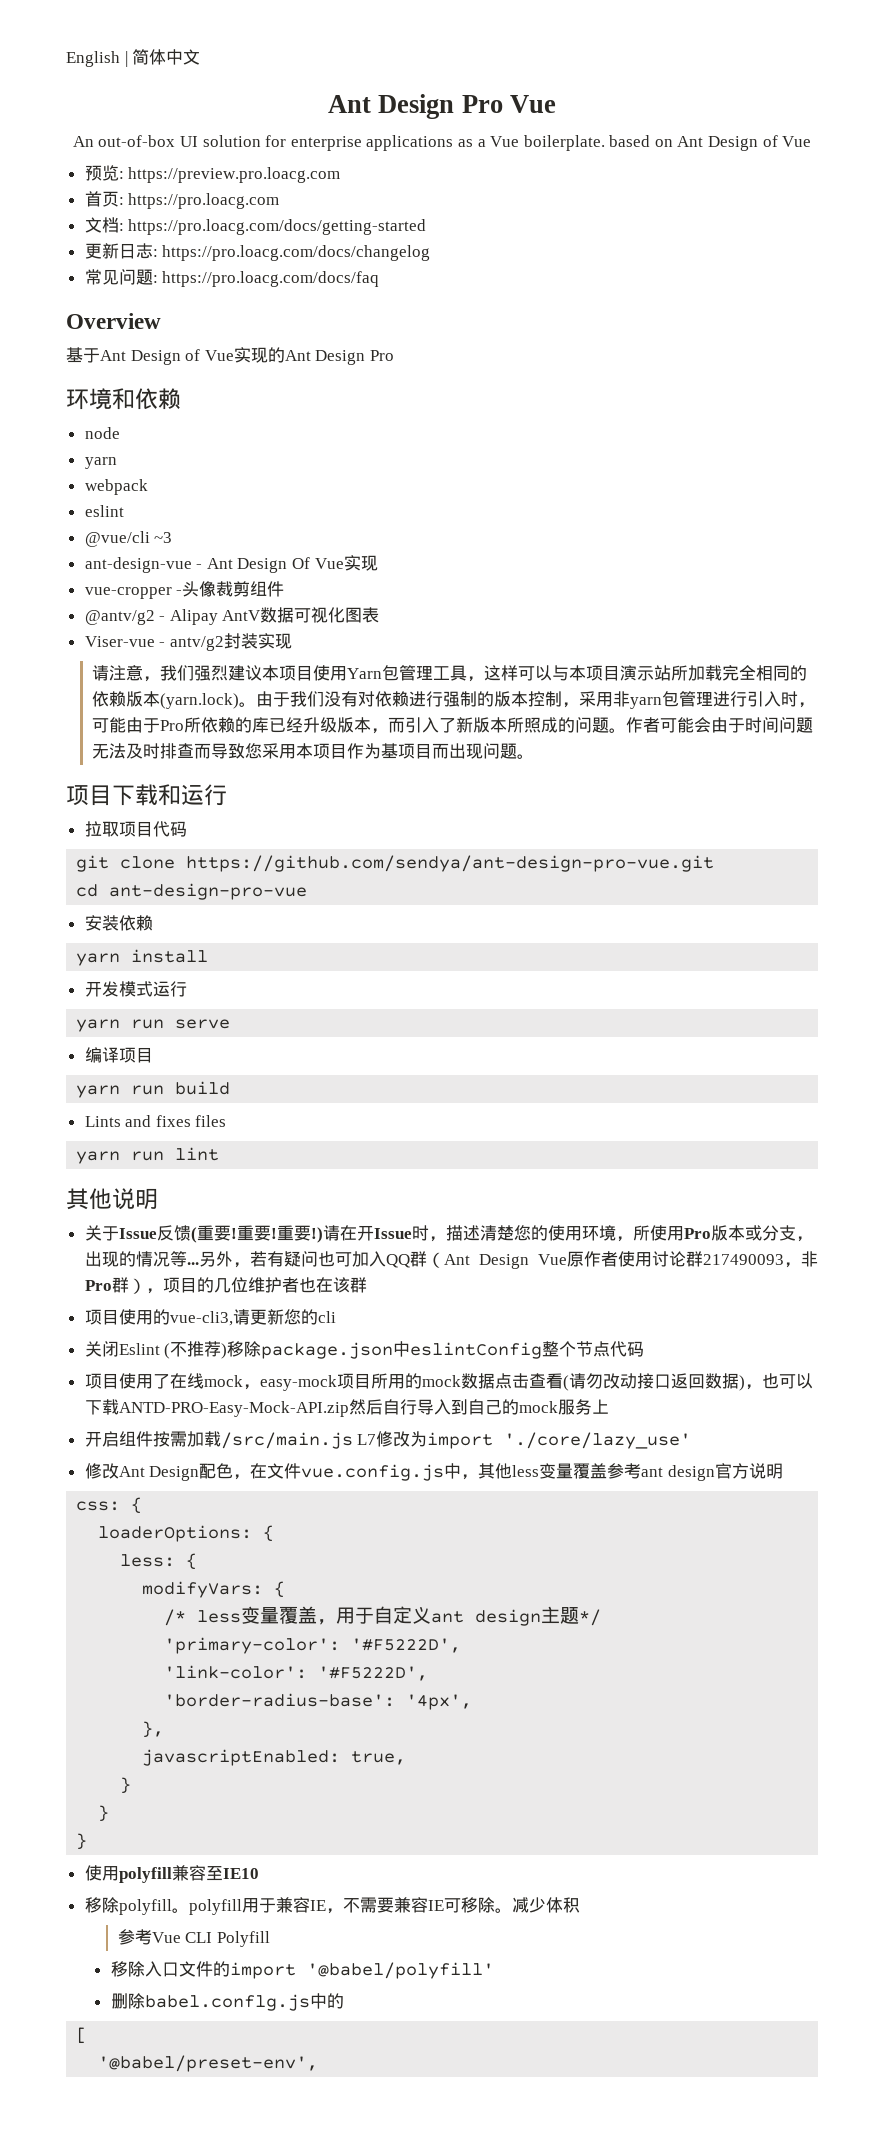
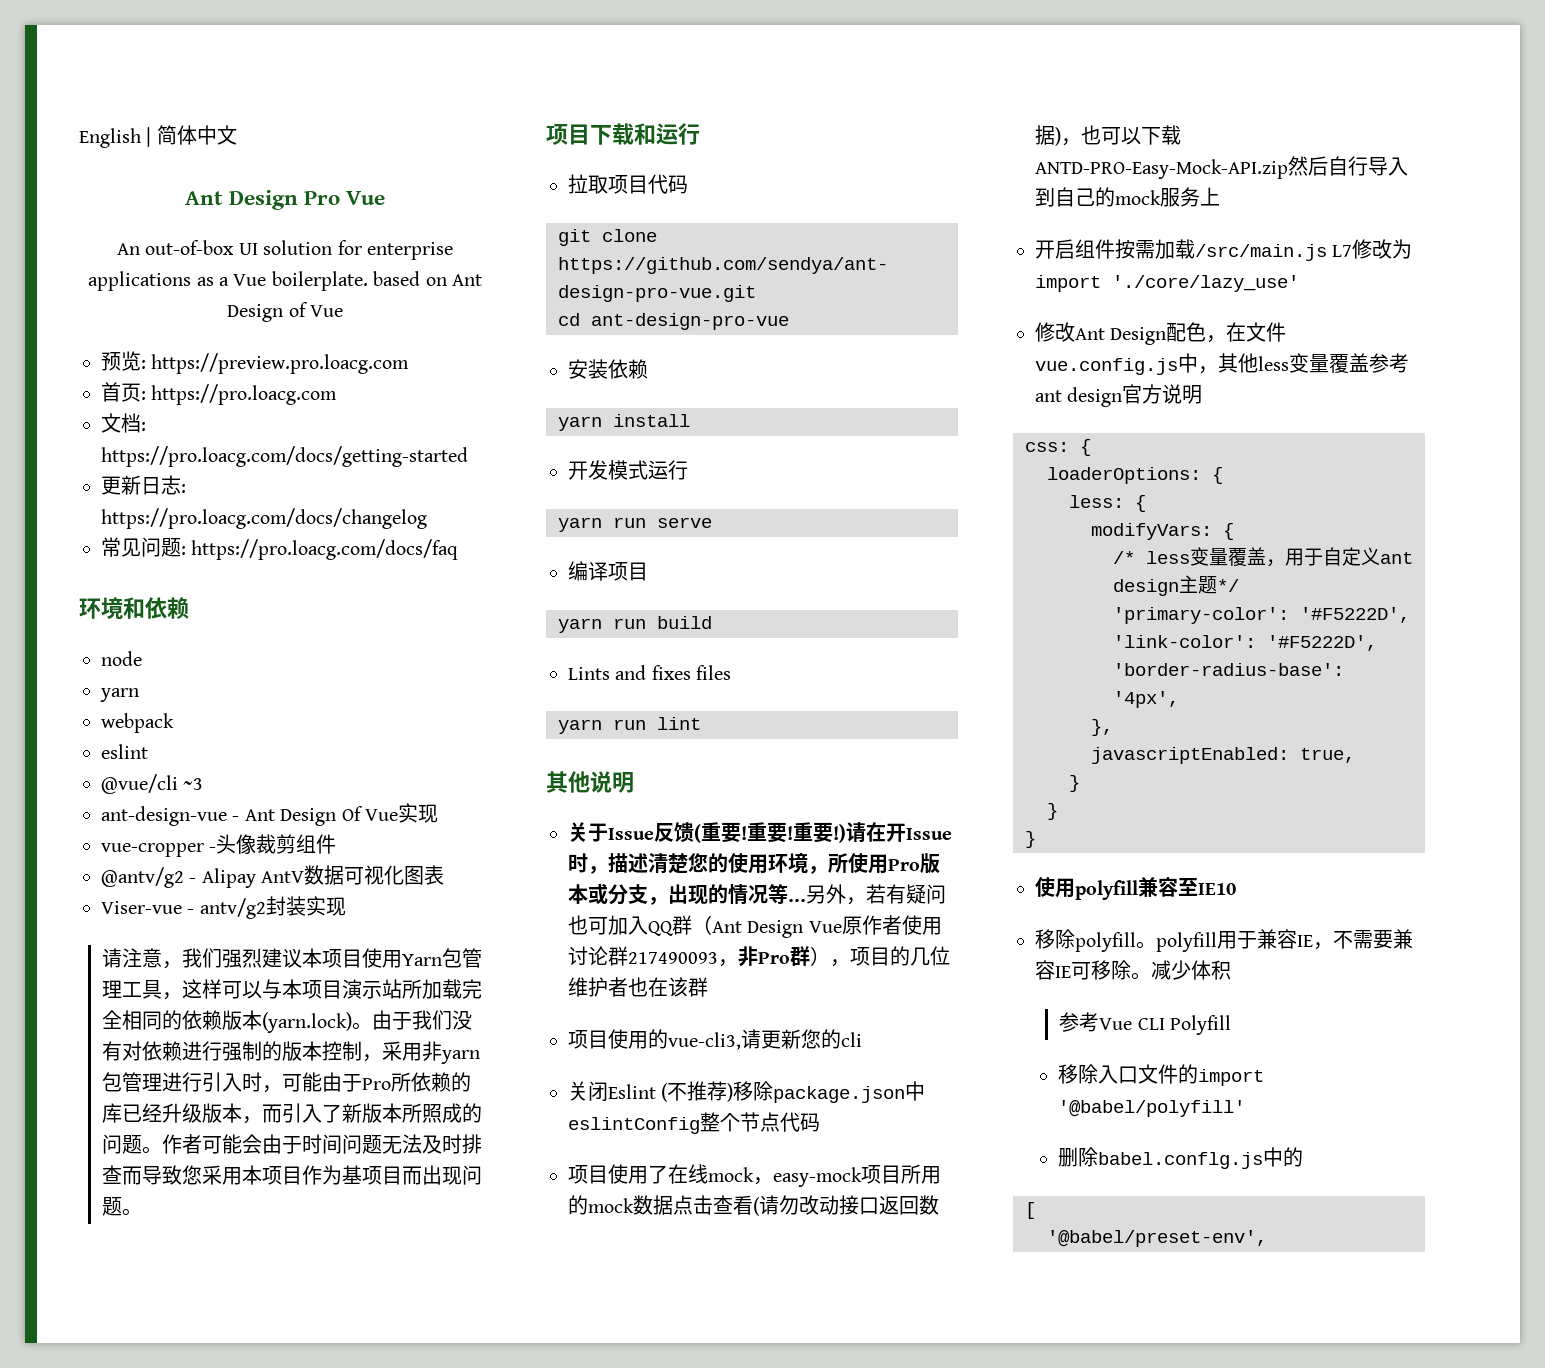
- Overview
- 基于Ant Design of Vue实现的Ant Design Pro

